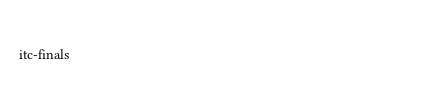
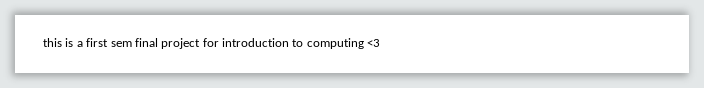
- itc-finals
+ this is a first sem final project for introduction to computing <3

